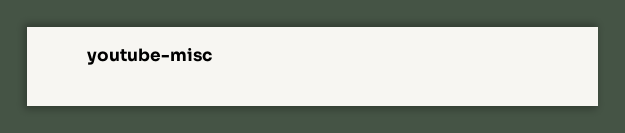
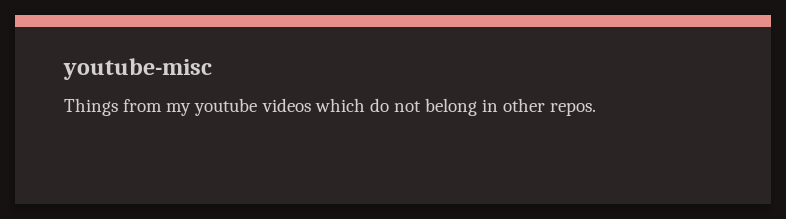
+ Things from my youtube videos which do not belong in other repos.

